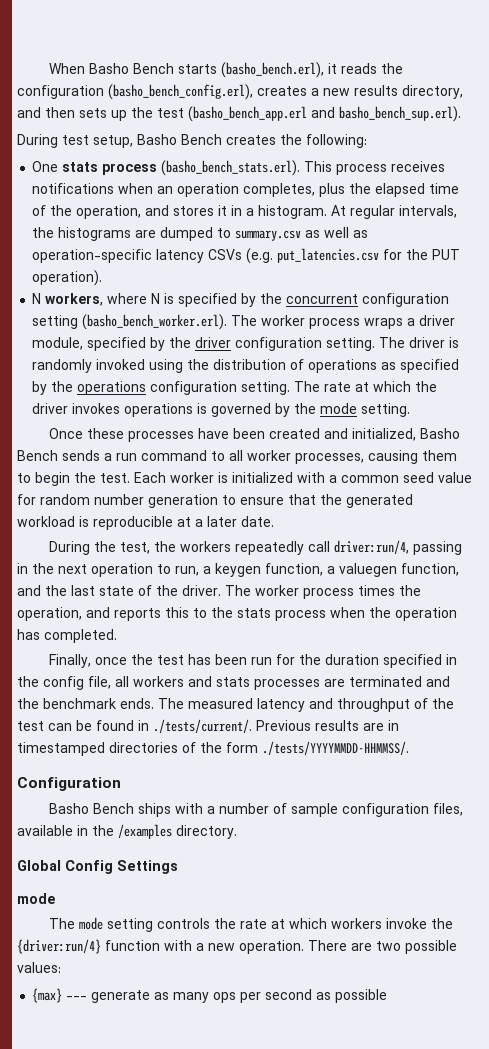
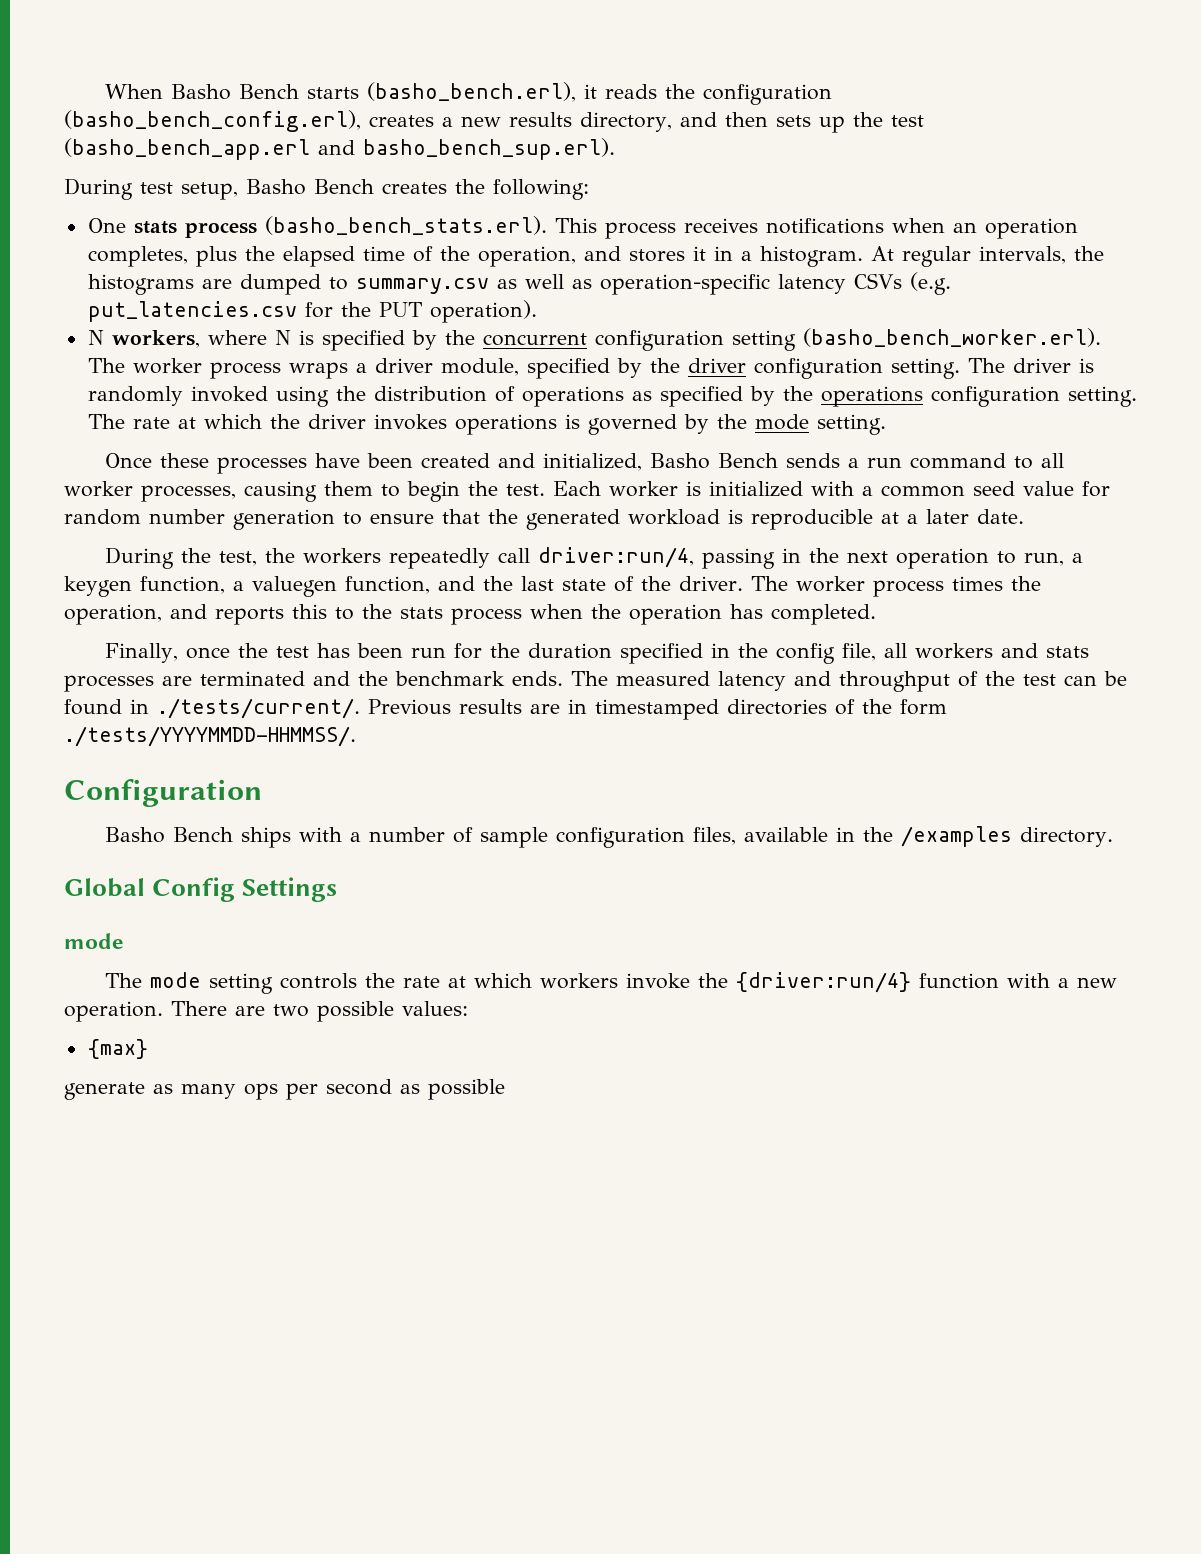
- {max} --- generate as many ops per second as possible
+ {max}
+ generate as many ops per second as possible

